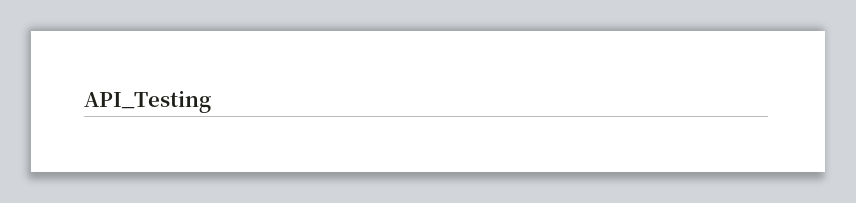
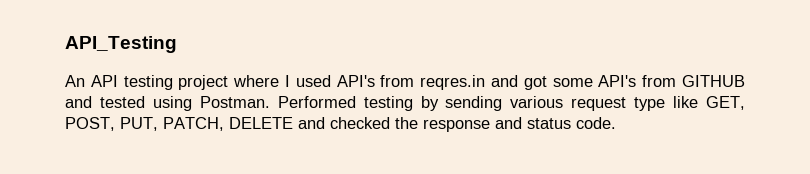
+ An API testing project where I used API's from reqres.in and got some API's from GITHUB and tested using Postman. Performed testing by sending various request type like GET, POST, PUT, PATCH, DELETE and checked the response and status code.

